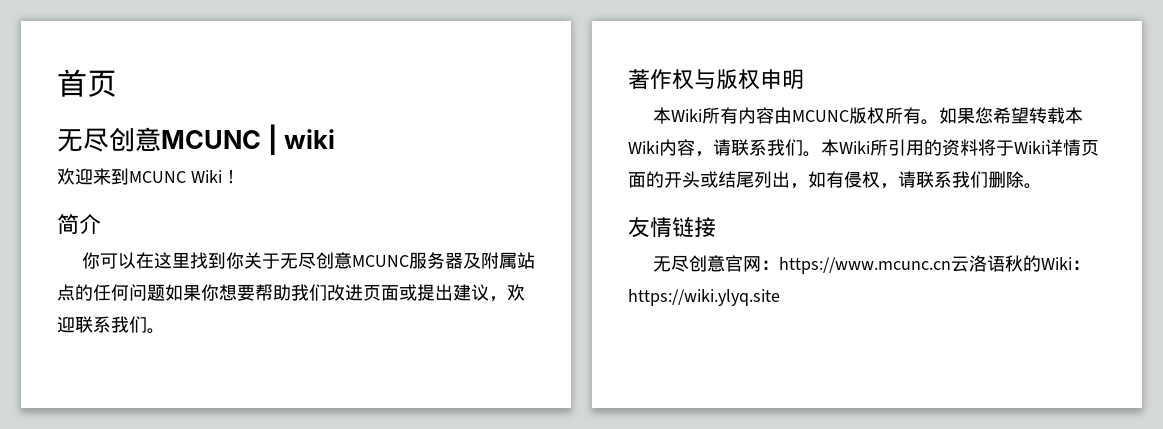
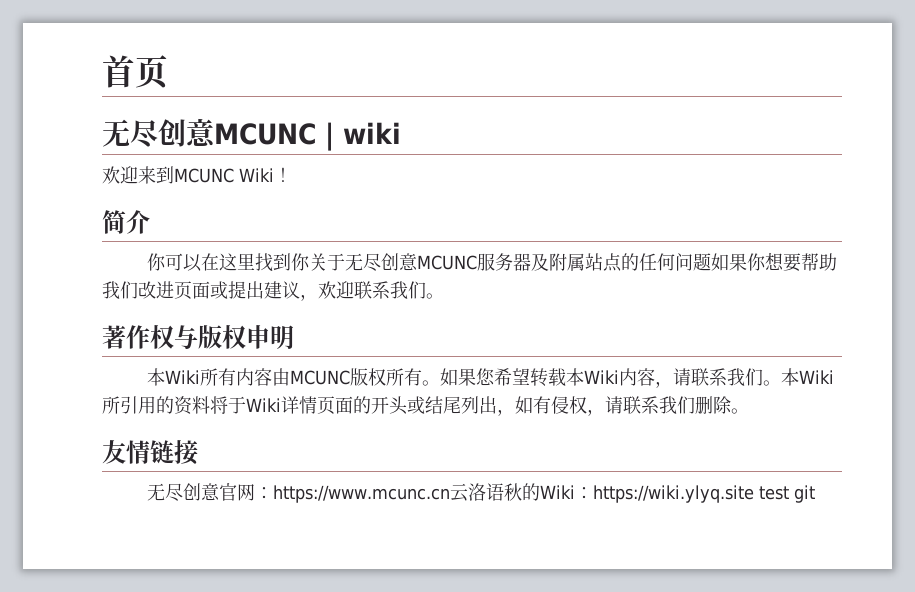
- 无尽创意官网：https://www.mcunc.cn云洛语秋的Wiki：https://wiki.ylyq.site
+ 无尽创意官网：https://www.mcunc.cn云洛语秋的Wiki：https://wiki.ylyq.site test git

